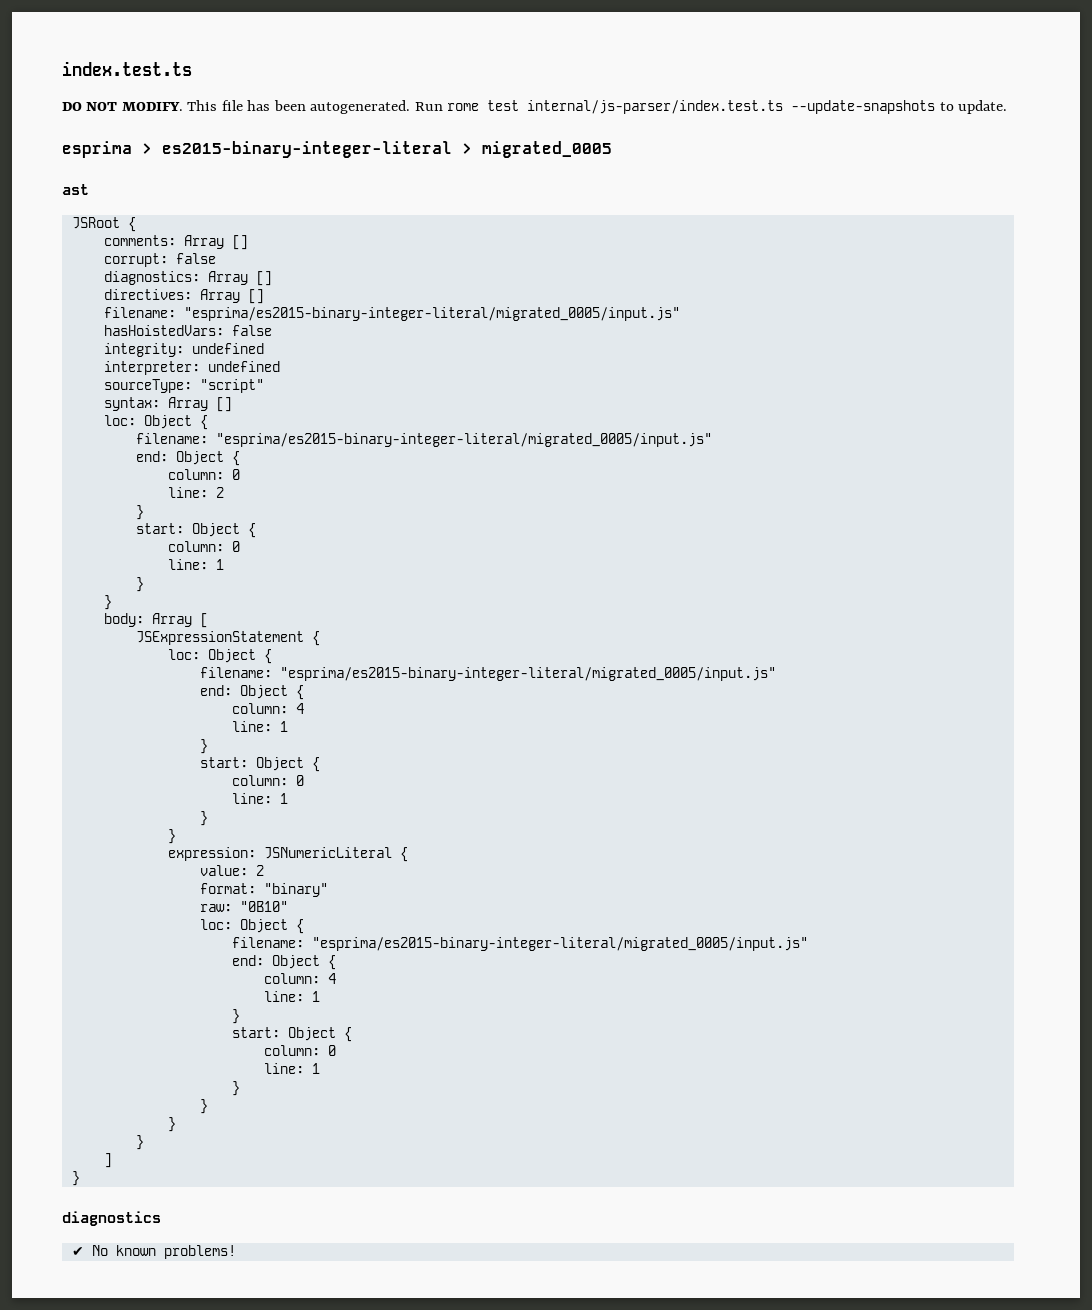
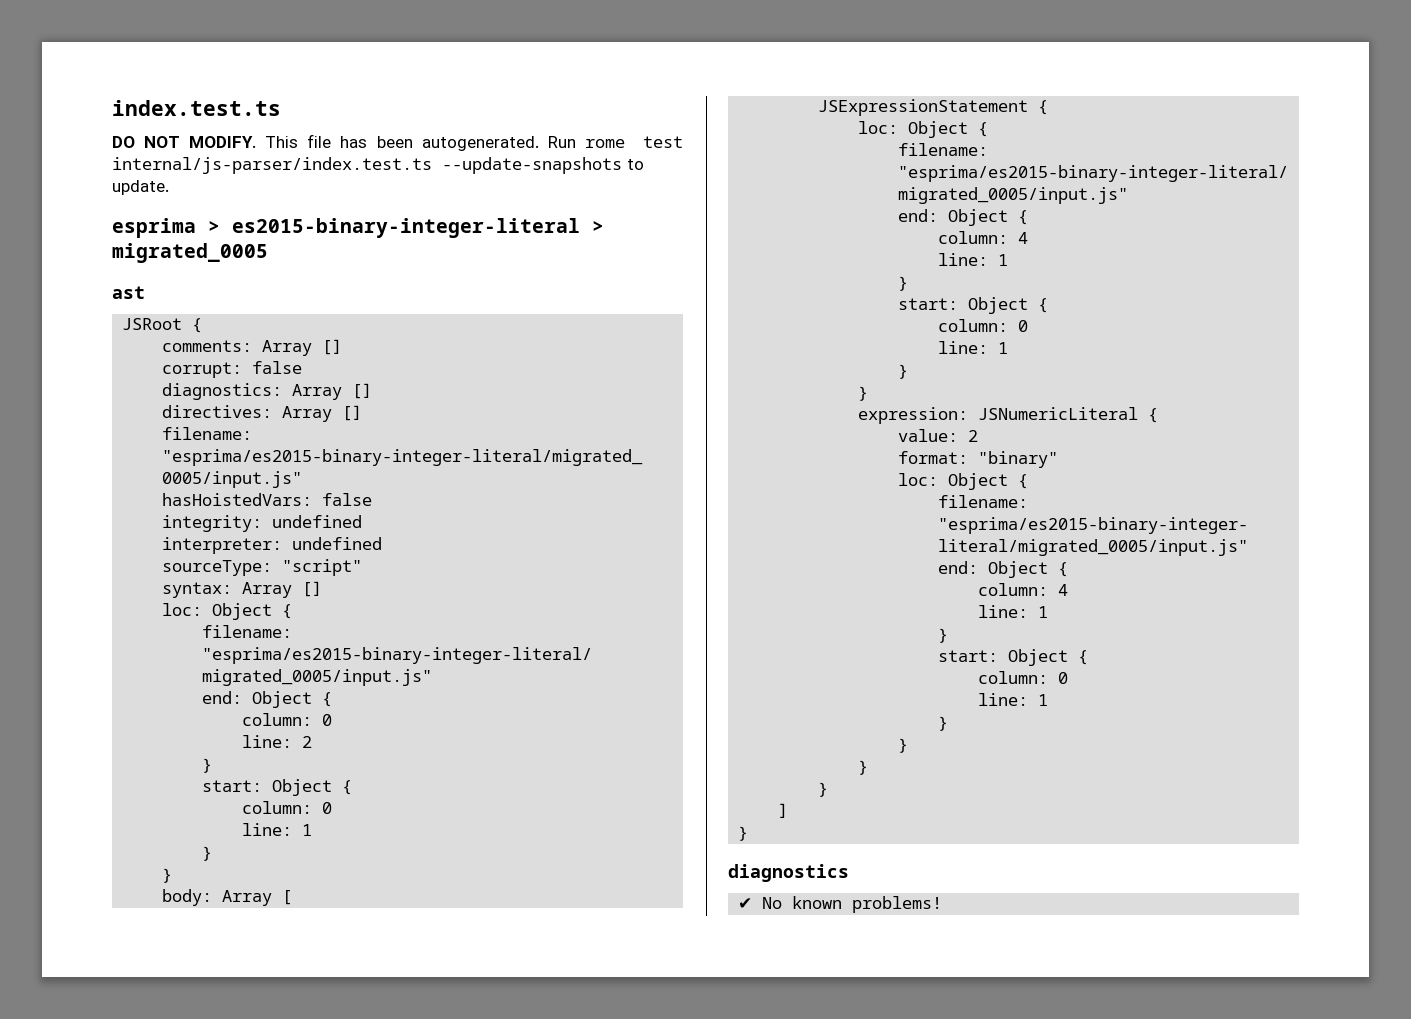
- raw: "0B10"

